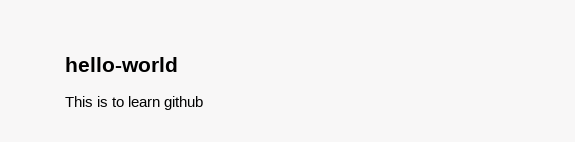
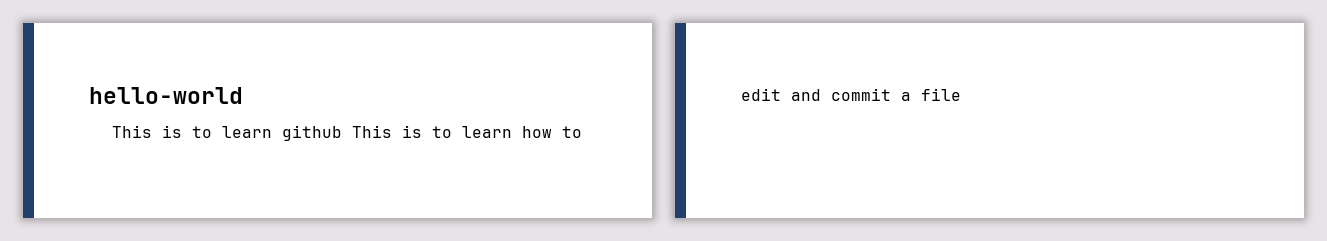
- This is to learn github
+ This is to learn github This is to learn how to edit and commit a file

